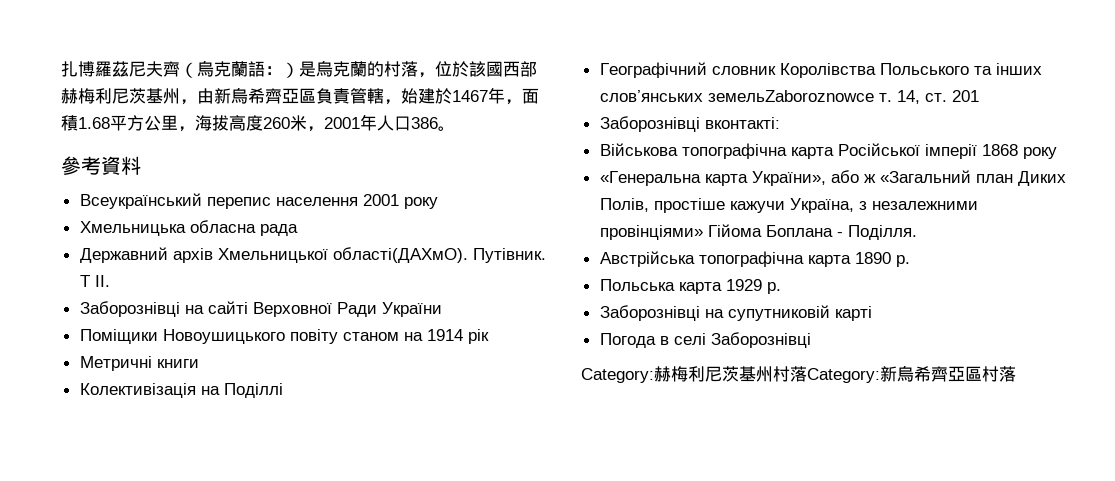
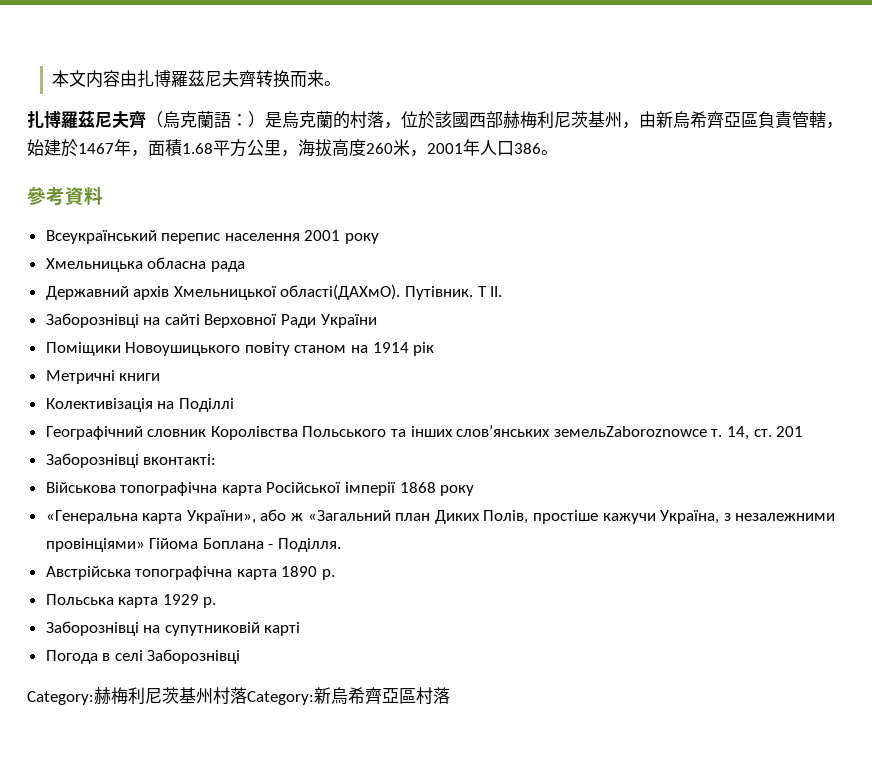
+ 本文内容由扎博羅茲尼夫齊转换而来。

